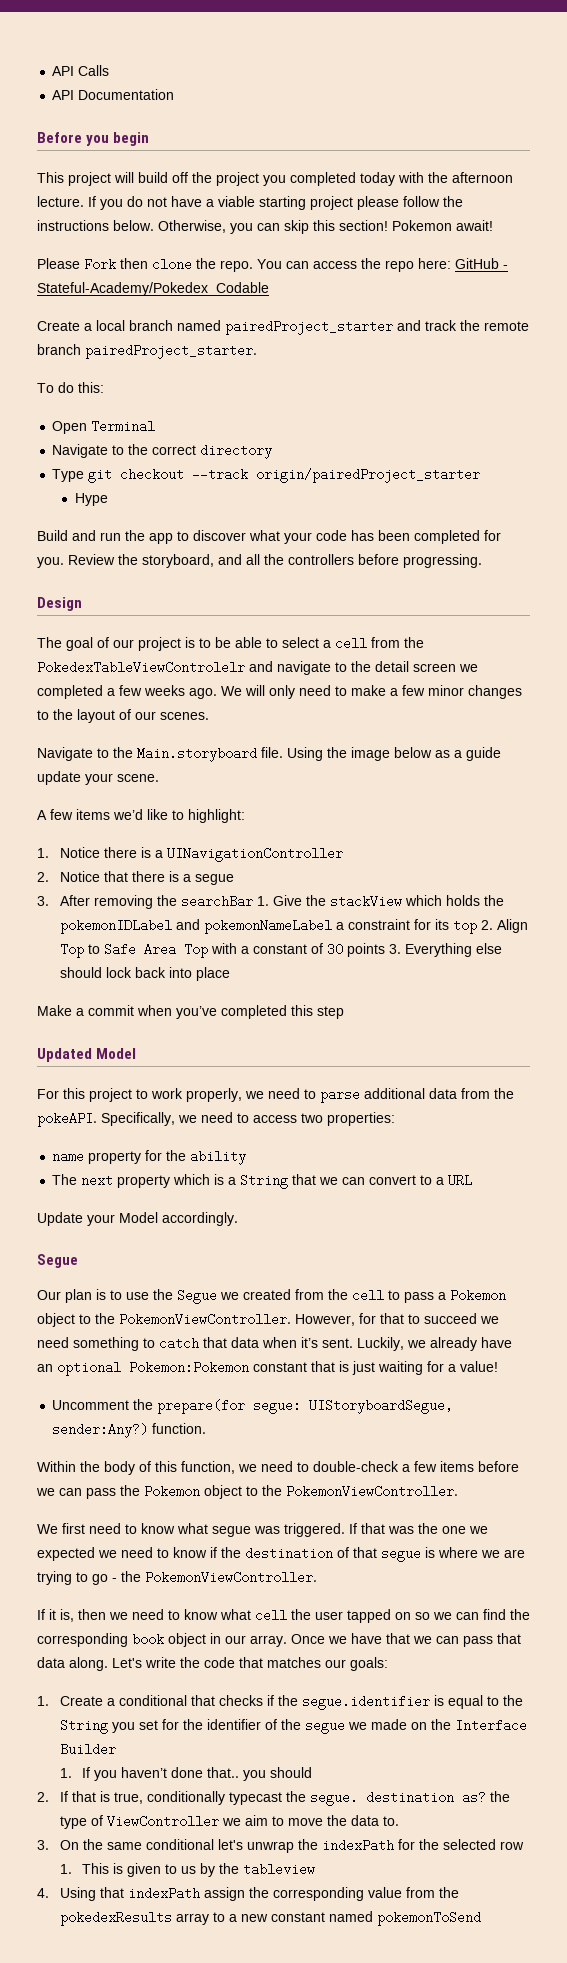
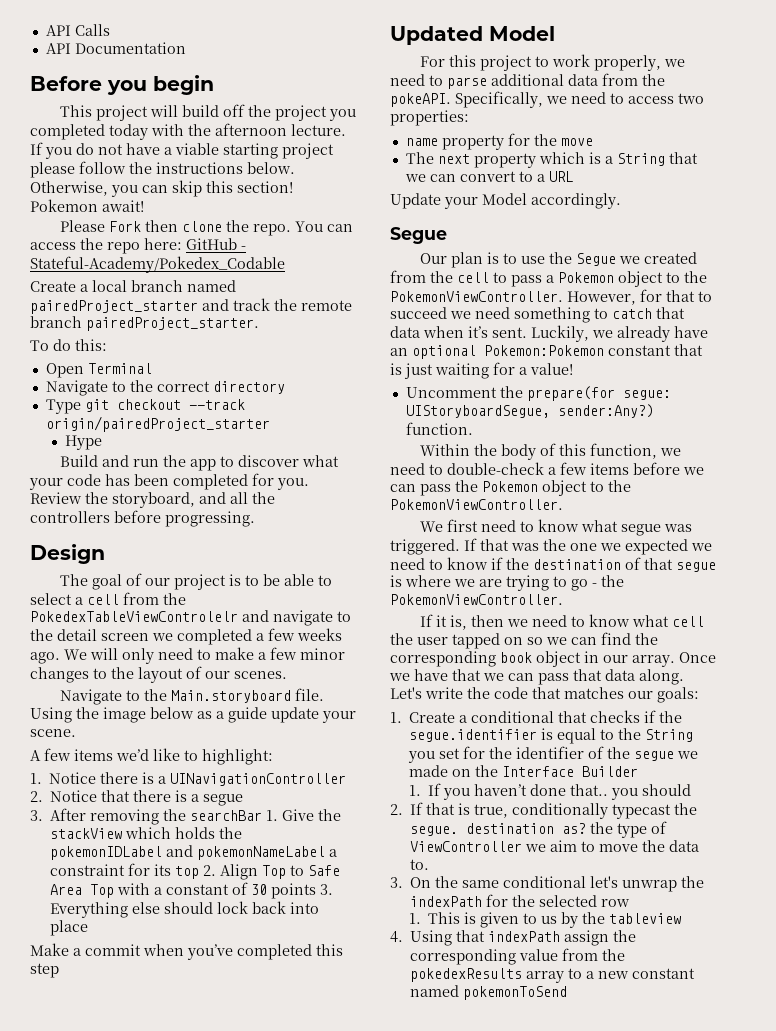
- name property for the ability
+ name property for the move

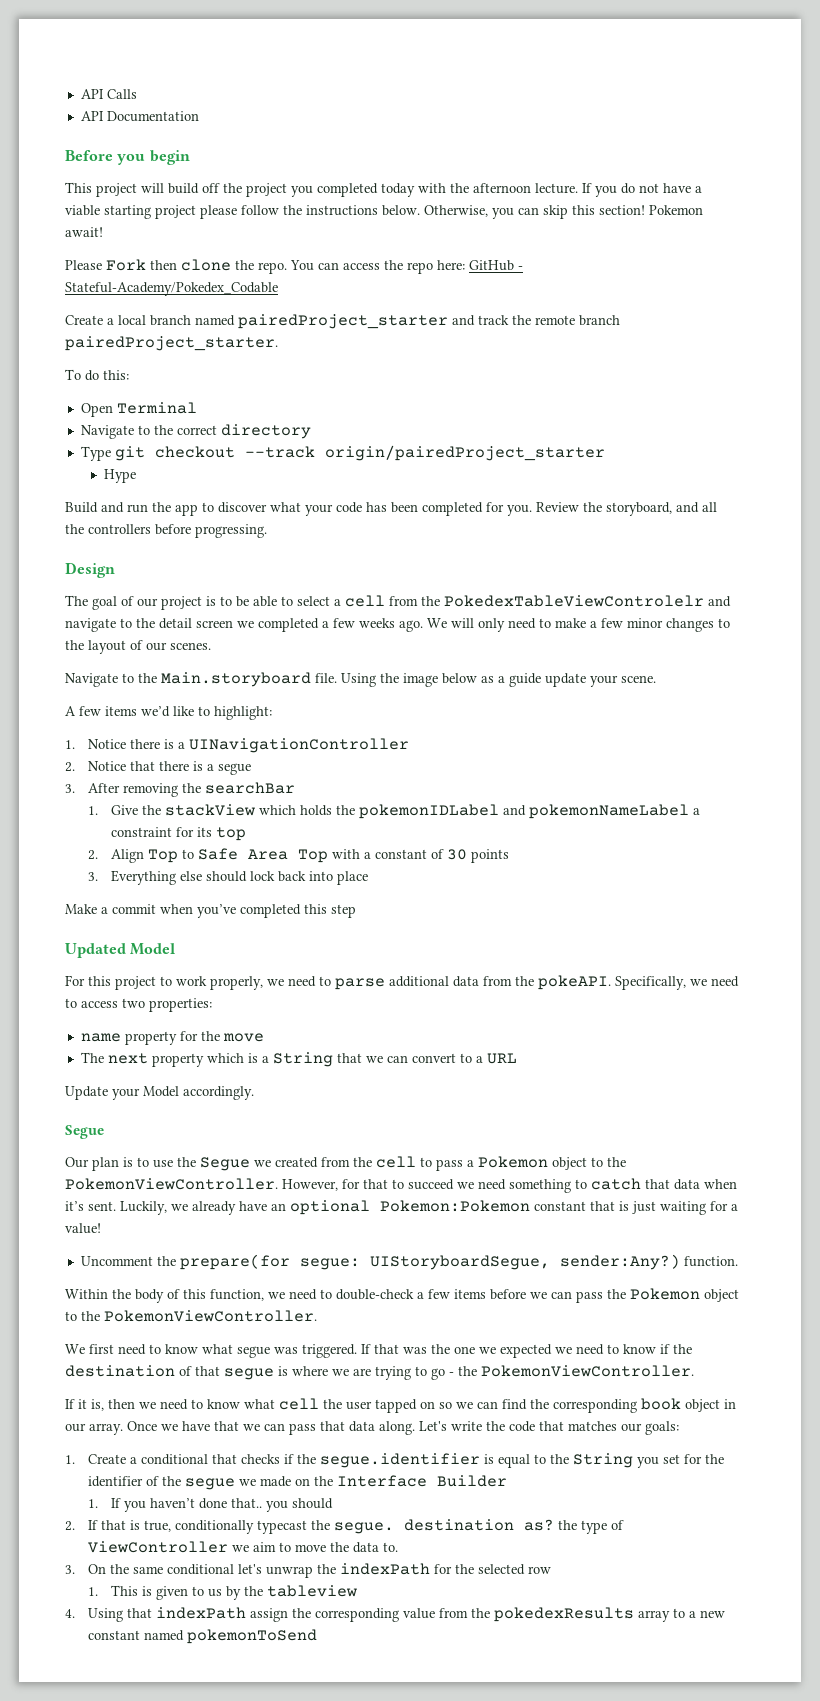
- 3. After removing the searchBar 1. Give the stackView which holds the pokemonIDLabel and pokemonNameLabel a constraint for its top 2. Align Top to Safe Area Top with a constant of 30 points 3. Everything else should lock back into place
+ 3. After removing the searchBar
+ 1. Give the stackView which holds the pokemonIDLabel and pokemonNameLabel a constraint for its top
+ 2. Align Top to Safe Area Top with a constant of 30 points
+ 3. Everything else should lock back into place

